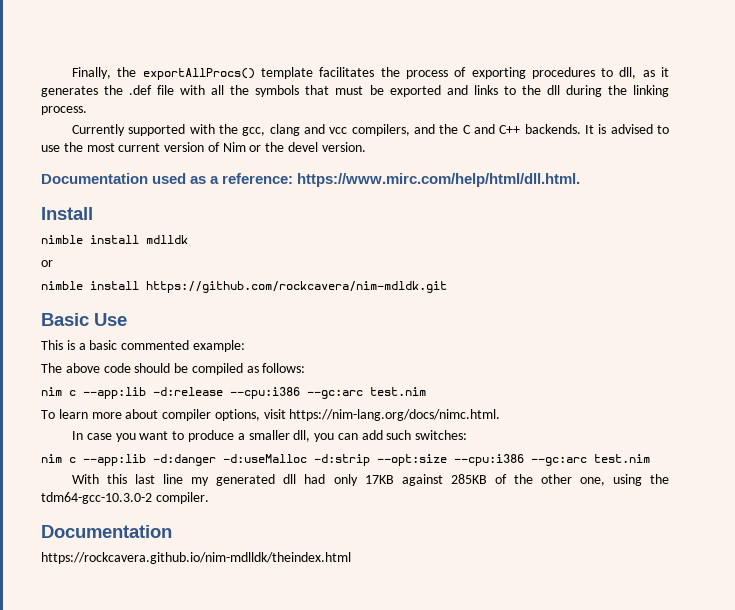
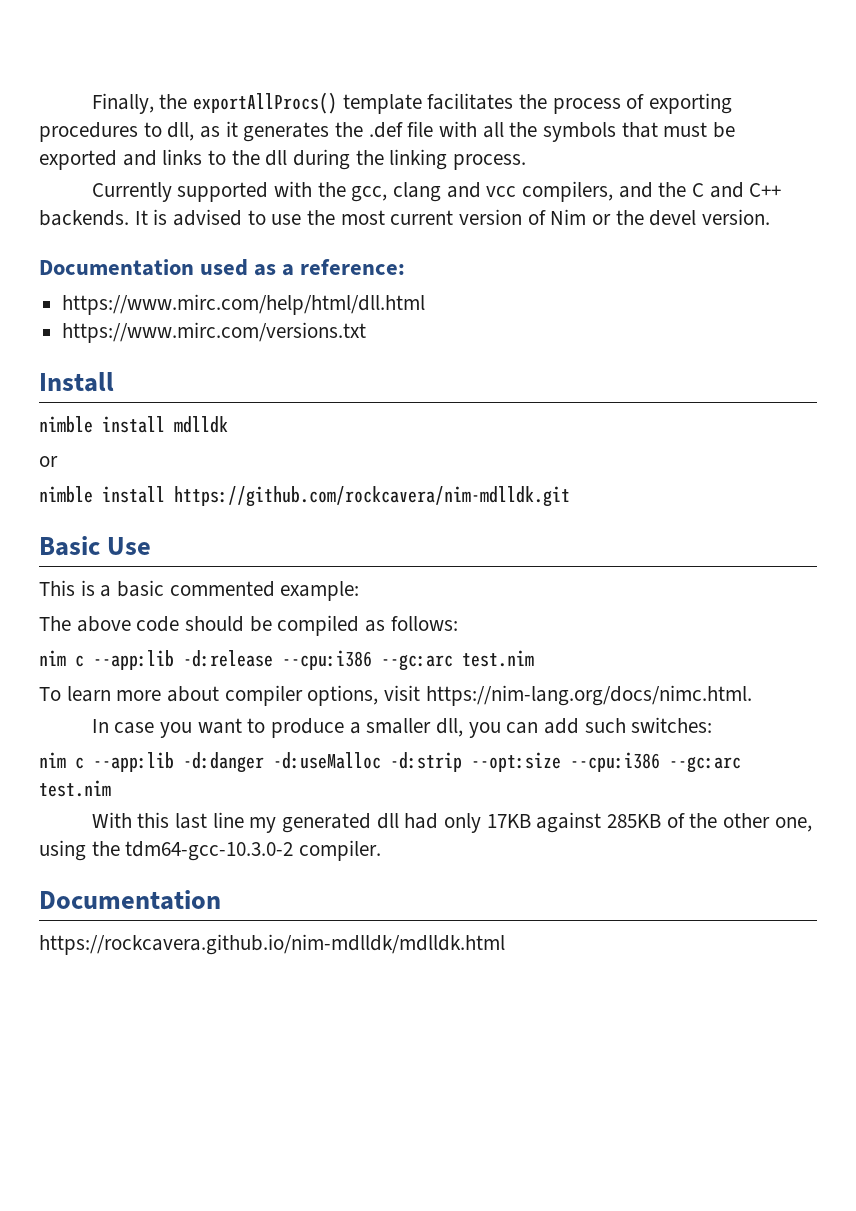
- Documentation used as a reference: https://www.mirc.com/help/html/dll.html.
+ Documentation used as a reference:
+ https://www.mirc.com/help/html/dll.html
+ https://www.mirc.com/versions.txt
- nimble install https://github.com/rockcavera/nim-mdldk.git
+ nimble install https://github.com/rockcavera/nim-mdlldk.git
- https://rockcavera.github.io/nim-mdlldk/theindex.html
+ https://rockcavera.github.io/nim-mdlldk/mdlldk.html

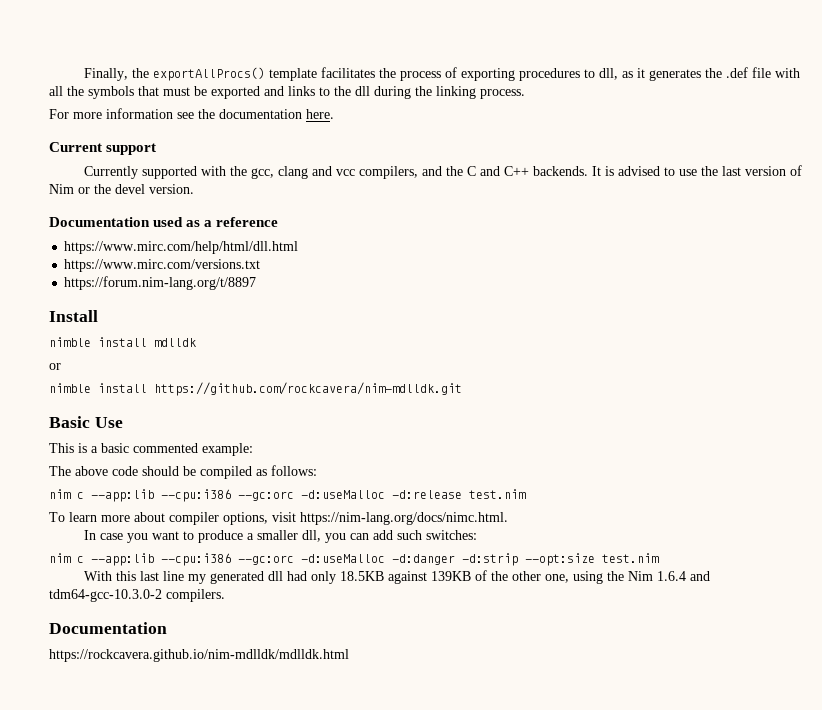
+ For more information see the documentation here.
+ Current support
- It is advised to use the most current version of Nim or the devel version.
+ It is advised to use the last version of Nim or the devel version.
- Documentation used as a reference:
+ Documentation used as a reference
+ https://forum.nim-lang.org/t/8897
- nim c --app:lib -d:release --cpu:i386 --gc:arc test.nim
+ nim c --app:lib --cpu:i386 --gc:orc -d:useMalloc -d:release test.nim
- nim c --app:lib -d:danger -d:useMalloc -d:strip --opt:size --cpu:i386 --gc:arc test.nim
+ nim c --app:lib --cpu:i386 --gc:orc -d:useMalloc -d:danger -d:strip --opt:size test.nim
- With this last line my generated dll had only 17KB against 285KB of the other one, using the tdm64-gcc-10.3.0-2 compiler.
+ With this last line my generated dll had only 18.5KB against 139KB of the other one, using the Nim 1.6.4 and tdm64-gcc-10.3.0-2 compilers.

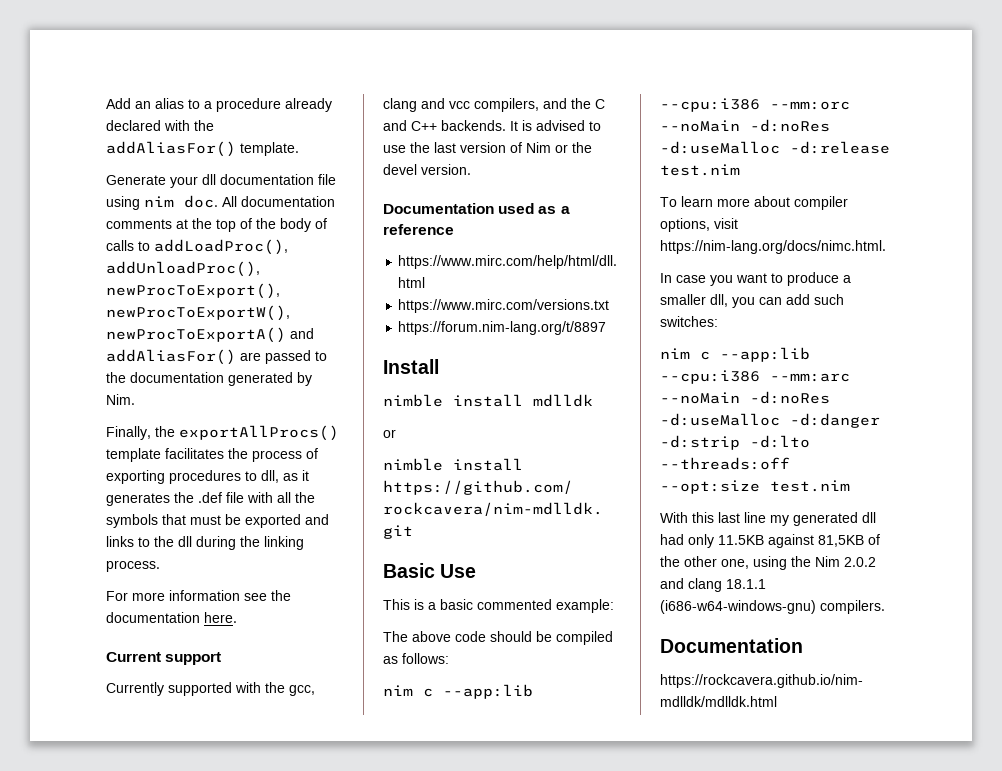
+ Add an alias to a procedure already declared with the addAliasFor() template.
+ Generate your dll documentation file using nim doc. All documentation comments at the top of the body of calls to addLoadProc(), addUnloadProc(), newProcToExport(), newProcToExportW(), newProcToExportA() and addAliasFor() are passed to the documentation generated by Nim.
- nim c --app:lib --cpu:i386 --gc:orc -d:useMalloc -d:release test.nim
+ nim c --app:lib --cpu:i386 --mm:orc --noMain -d:noRes -d:useMalloc -d:release test.nim
- nim c --app:lib --cpu:i386 --gc:orc -d:useMalloc -d:danger -d:strip --opt:size test.nim
+ nim c --app:lib --cpu:i386 --mm:arc --noMain -d:noRes -d:useMalloc -d:danger -d:strip -d:lto --threads:off --opt:size test.nim
- With this last line my generated dll had only 18.5KB against 139KB of the other one, using the Nim 1.6.4 and tdm64-gcc-10.3.0-2 compilers.
+ With this last line my generated dll had only 11.5KB against 81,5KB of the other one, using the Nim 2.0.2 and clang 18.1.1 (i686-w64-windows-gnu) compilers.

